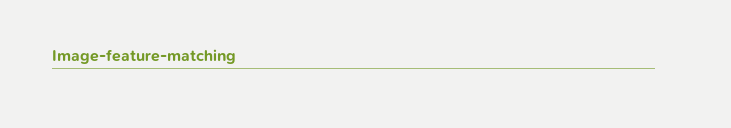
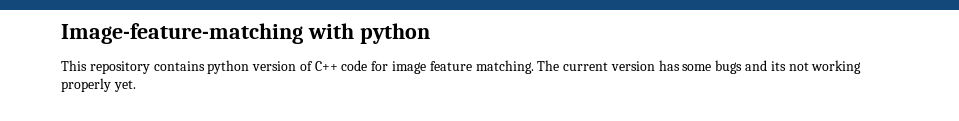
- Image-feature-matching
+ Image-feature-matching with python
+ This repository contains python version of C++ code for image feature matching. The current version has some bugs and its not working properly yet.

